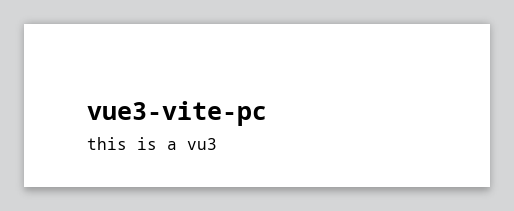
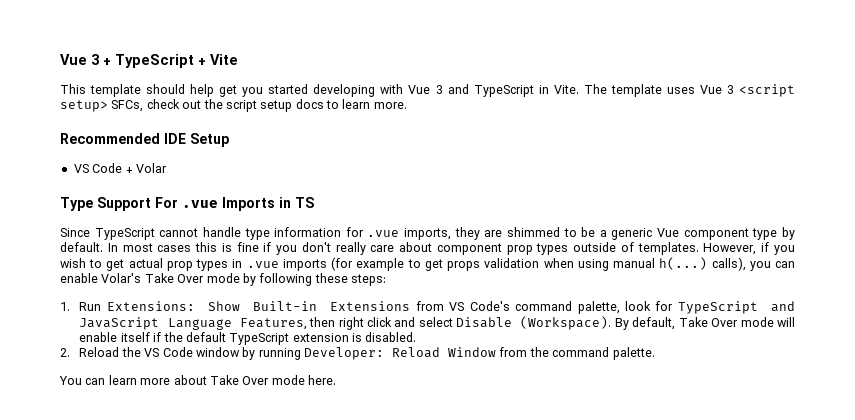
- vue3-vite-pc
- this is a vu3
+ Vue 3 + TypeScript + Vite
+ This template should help get you started developing with Vue 3 and TypeScript in Vite. The template uses Vue 3 <script setup> SFCs, check out the script setup docs to learn more.
+ Recommended IDE Setup
+ VS Code + Volar
+ Type Support For .vue Imports in TS
+ Since TypeScript cannot handle type information for .vue imports, they are shimmed to be a generic Vue component type by default. In most cases this is fine if you don't really care about component prop types outside of templates. However, if you wish to get actual prop types in .vue imports (for example to get props validation when using manual h(...) calls), you can enable Volar's Take Over mode by following these steps:
+ 1. Run Extensions: Show Built-in Extensions from VS Code's command palette, look for TypeScript and JavaScript Language Features, then right click and select Disable (Workspace). By default, Take Over mode will enable itself if the default TypeScript extension is disabled.
+ 2. Reload the VS Code window by running Developer: Reload Window from the command palette.
+ You can learn more about Take Over mode here.

